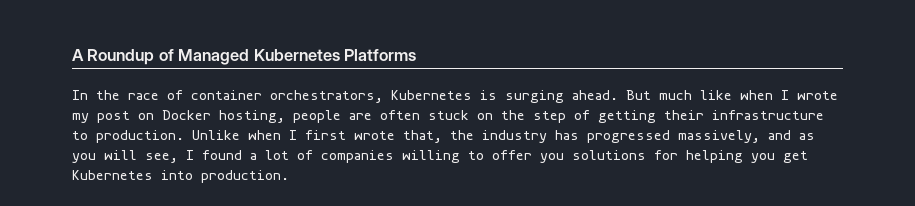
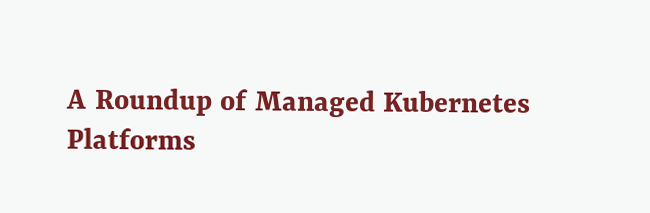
- In the race of container orchestrators, Kubernetes is surging ahead. But much like when I wrote my post on Docker hosting, people are often stuck on the step of getting their infrastructure to production. Unlike when I first wrote that, the industry has progressed massively, and as you will see, I found a lot of companies willing to offer you solutions for helping you get Kubernetes into production.

